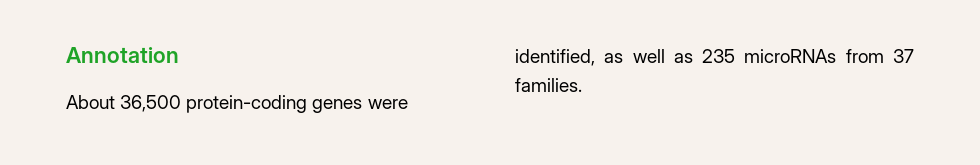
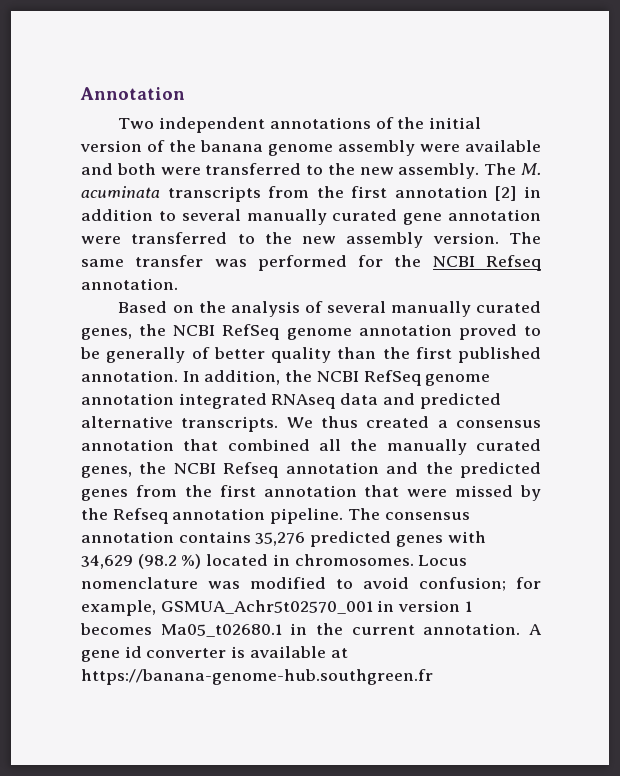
- About 36,500 protein-coding genes were identified, as well as 235 microRNAs from 37 families.
+ Two independent annotations of the initial version of the banana genome assembly were available and both were transferred to the new assembly. The M. acuminata transcripts from the first annotation [2] in addition to several manually curated gene annotation were transferred to the new assembly version. The same transfer was performed for the NCBI Refseq annotation.
+ Based on the analysis of several manually curated genes, the NCBI RefSeq genome annotation proved to be generally of better quality than the first published annotation. In addition, the NCBI RefSeq genome annotation integrated RNAseq data and predicted alternative transcripts. We thus created a consensus annotation that combined all the manually curated genes, the NCBI Refseq annotation and the predicted genes from the first annotation that were missed by the Refseq annotation pipeline. The consensus annotation contains 35,276 predicted genes with 34,629 (98.2 %) located in chromosomes. Locus nomenclature was modified to avoid confusion; for example, GSMUA_Achr5t02570_001 in version 1 becomes Ma05_t02680.1 in the current annotation. A gene id converter is available at https://banana-genome-hub.southgreen.fr

